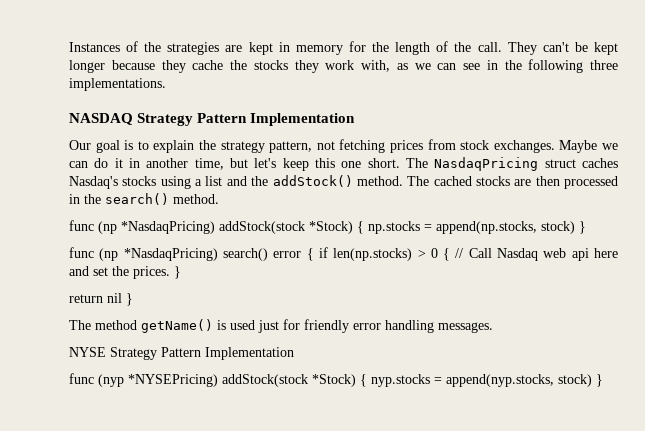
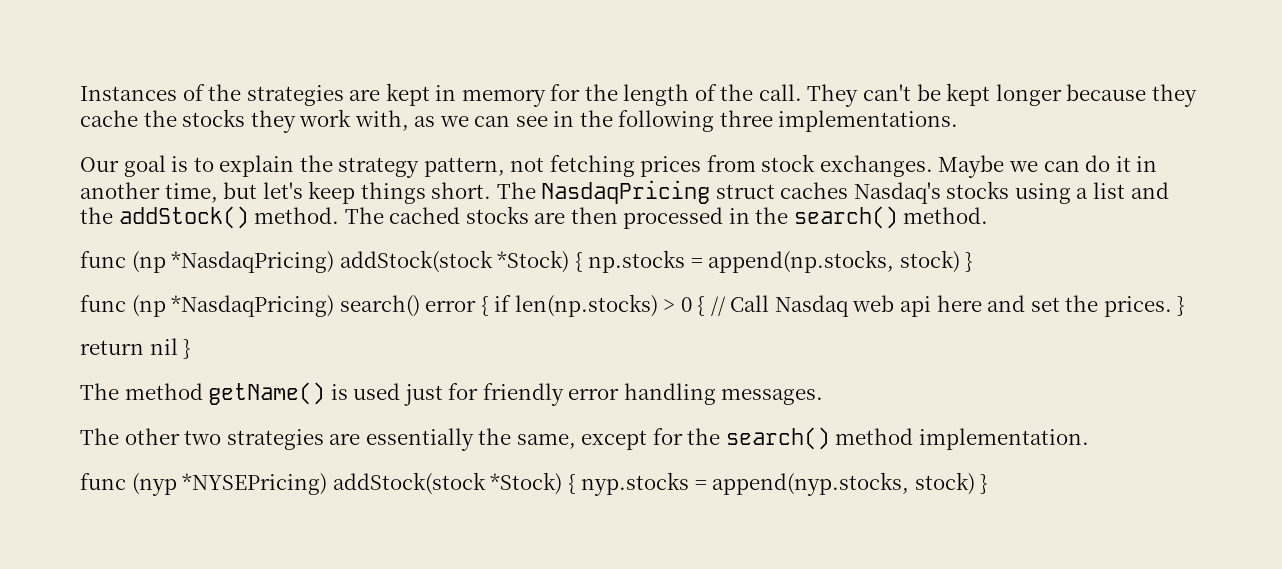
- NASDAQ Strategy Pattern Implementation
- Maybe we can do it in another time, but let's keep this one short.
+ Maybe we can do it in another time, but let's keep things short.
- NYSE Strategy Pattern Implementation
+ The other two strategies are essentially the same, except for the search() method implementation.

